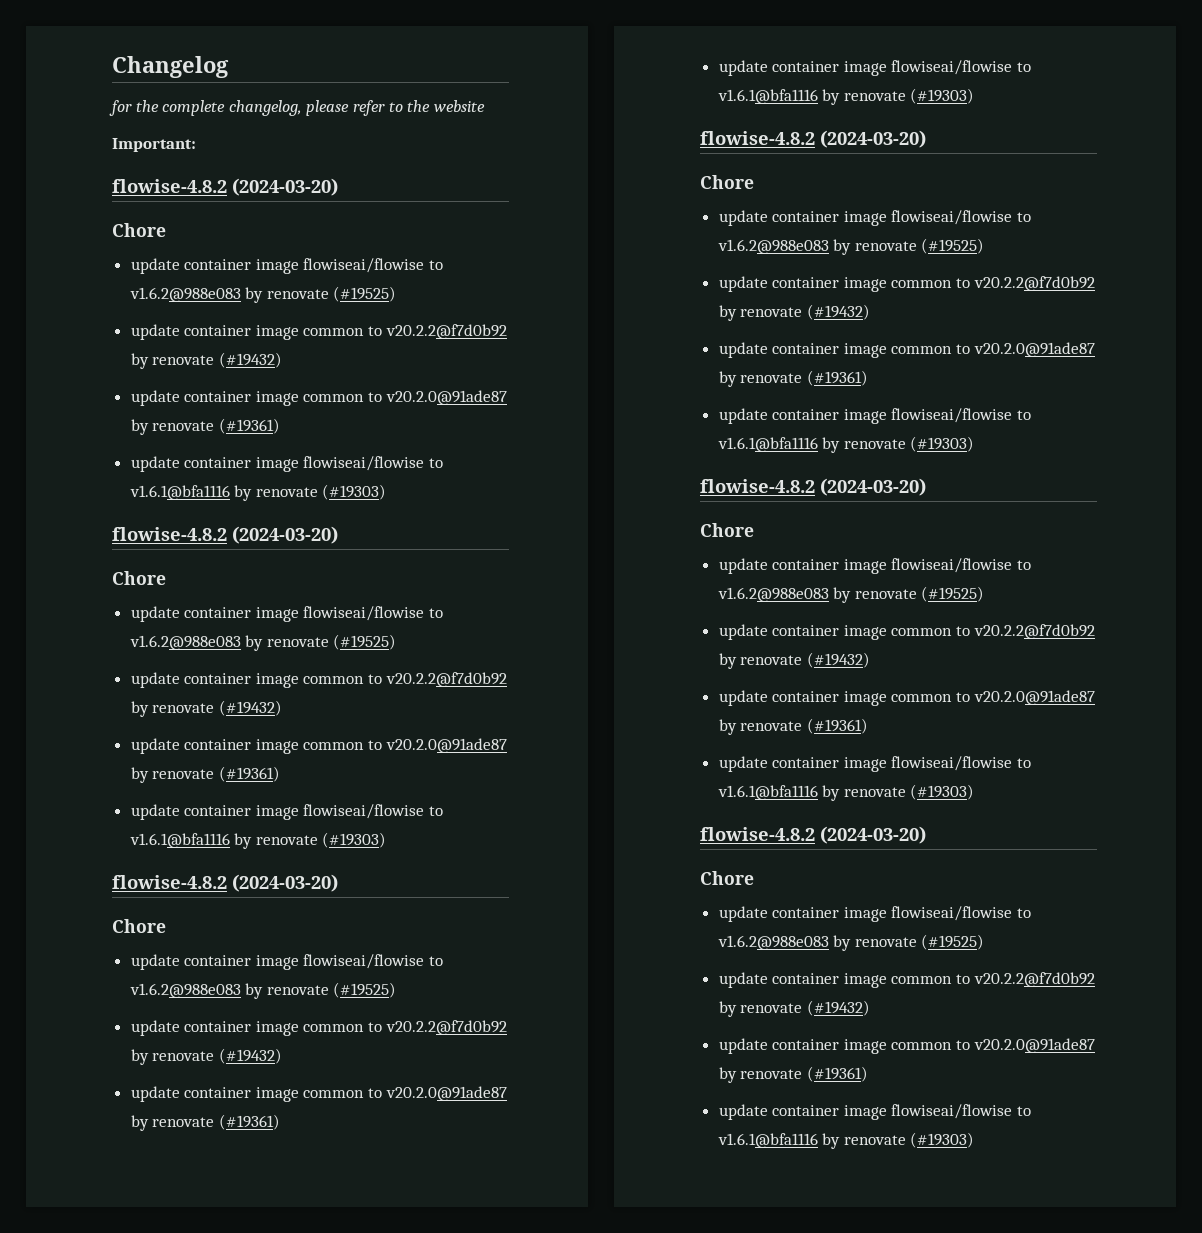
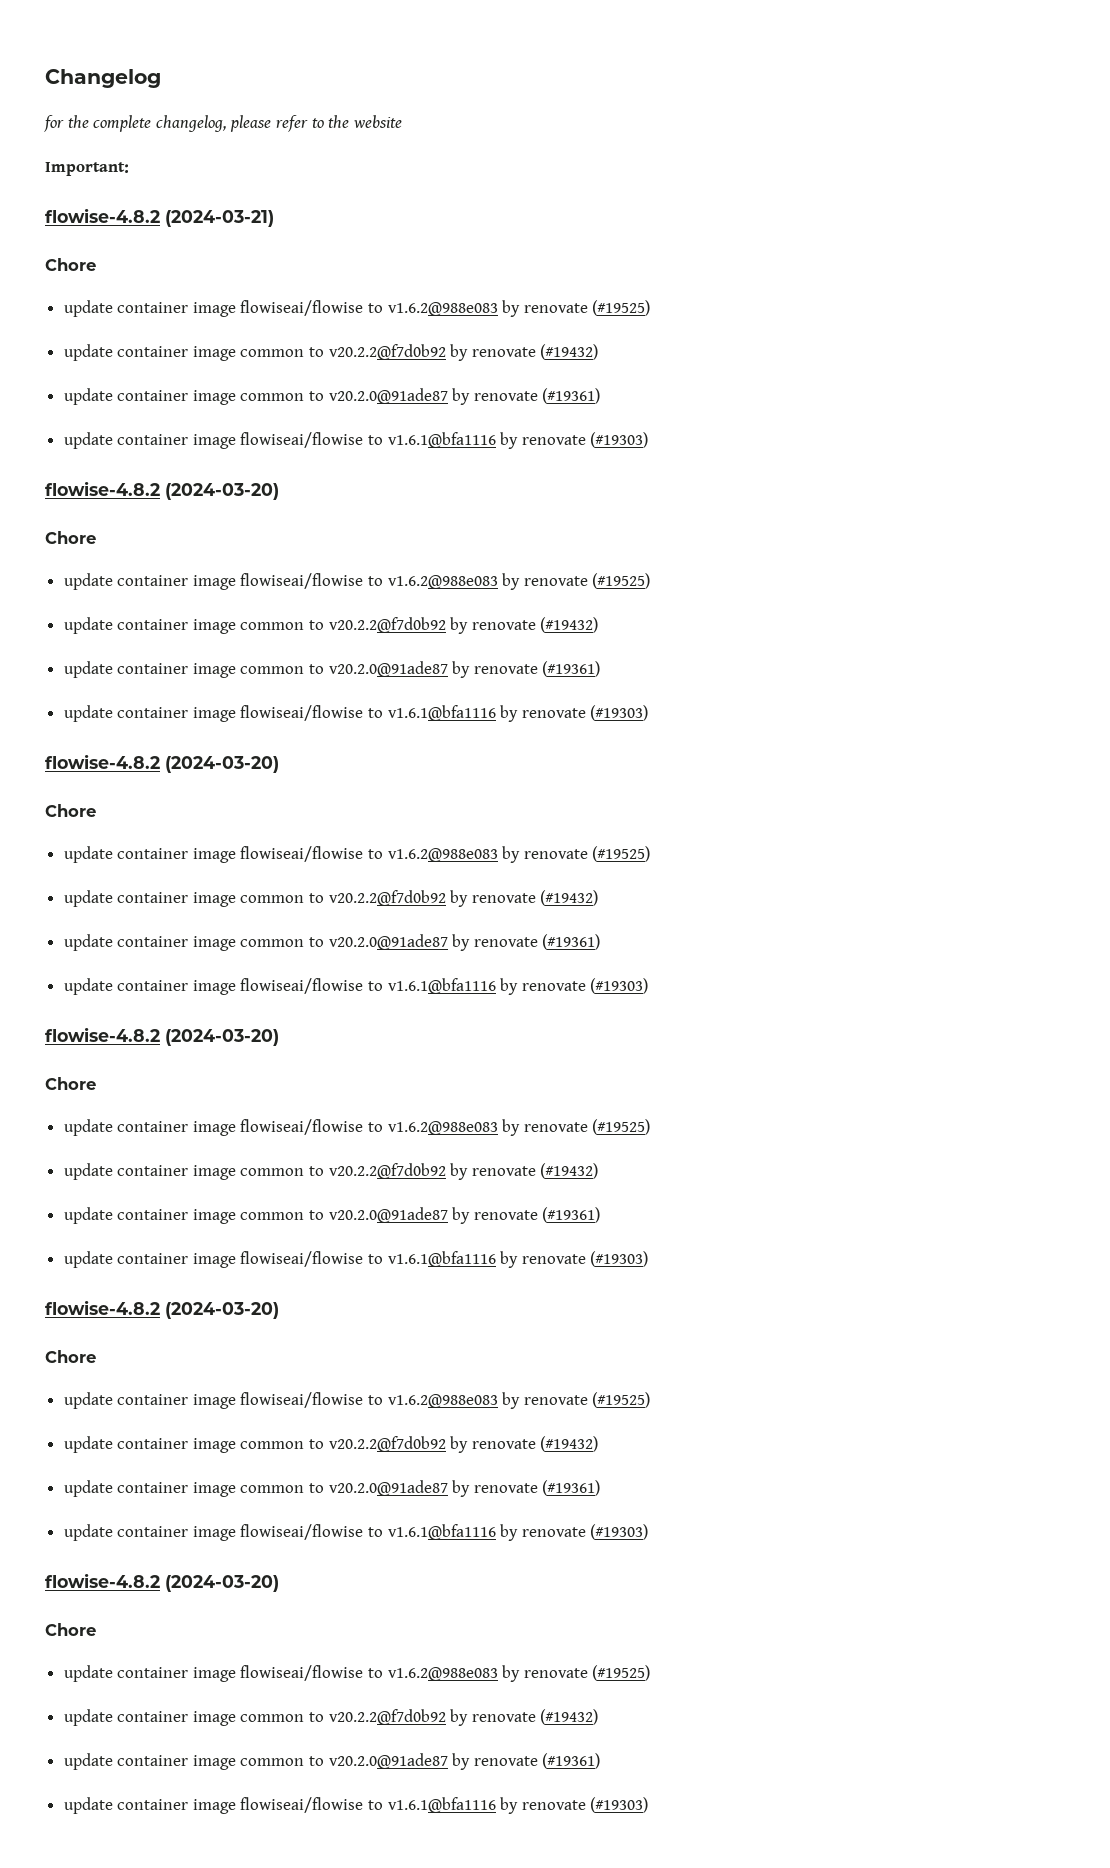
  Important:
- flowise-4.8.2 (2024-03-20)
+ flowise-4.8.2 (2024-03-21)

